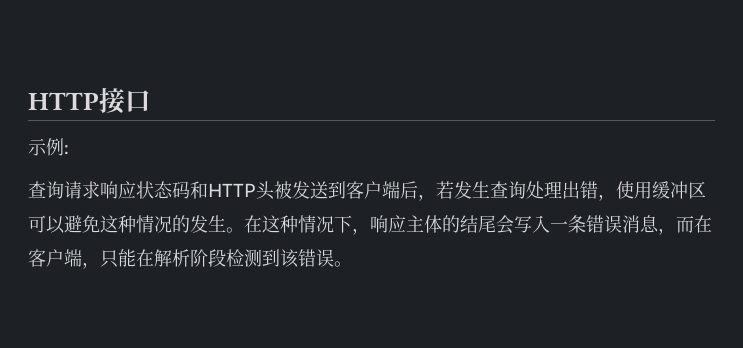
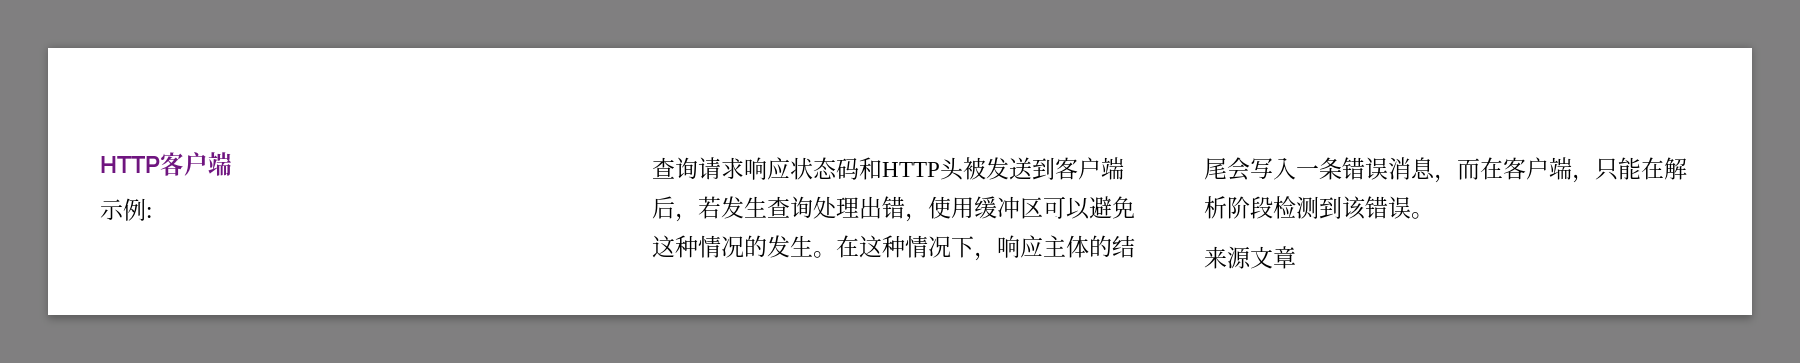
- HTTP接口
+ HTTP客户端
+ 来源文章

